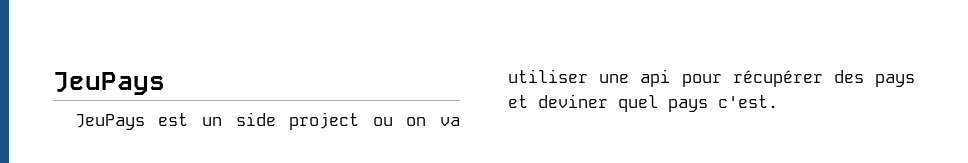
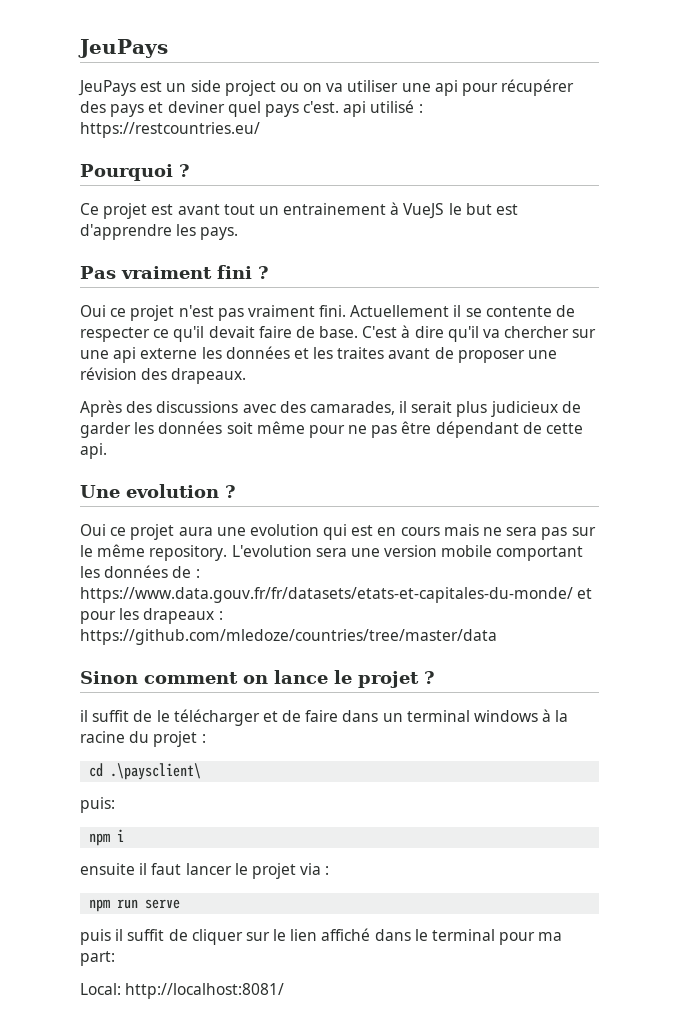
- JeuPays est un side project ou on va utiliser une api pour récupérer des pays et deviner quel pays c'est.
+ JeuPays est un side project ou on va utiliser une api pour récupérer des pays et deviner quel pays c'est. api utilisé : https://restcountries.eu/
+ Pourquoi ?
+ Ce projet est avant tout un entrainement à VueJS le but est d'apprendre les pays.
+ Pas vraiment fini ?
+ Oui ce projet n'est pas vraiment fini. Actuellement il se contente de respecter ce qu'il devait faire de base. C'est à dire qu'il va chercher sur une api externe les données et les traites avant de proposer une révision des drapeaux.
+ Après des discussions avec des camarades, il serait plus judicieux de garder les données soit même pour ne pas être dépendant de cette api.
+ Une evolution ?
+ Oui ce projet aura une evolution qui est en cours mais ne sera pas sur le même repository. L'evolution sera une version mobile comportant les données de : https://www.data.gouv.fr/fr/datasets/etats-et-capitales-du-monde/ et pour les drapeaux : https://github.com/mledoze/countries/tree/master/data
+ Sinon comment on lance le projet ?
+ il suffit de le télécharger et de faire dans un terminal windows à la racine du projet :
+ cd .\paysclient\
+ puis:
+ npm i
+ ensuite il faut lancer le projet via :
+ npm run serve
+ puis il suffit de cliquer sur le lien affiché dans le terminal pour ma part:
+ Local: http://localhost:8081/

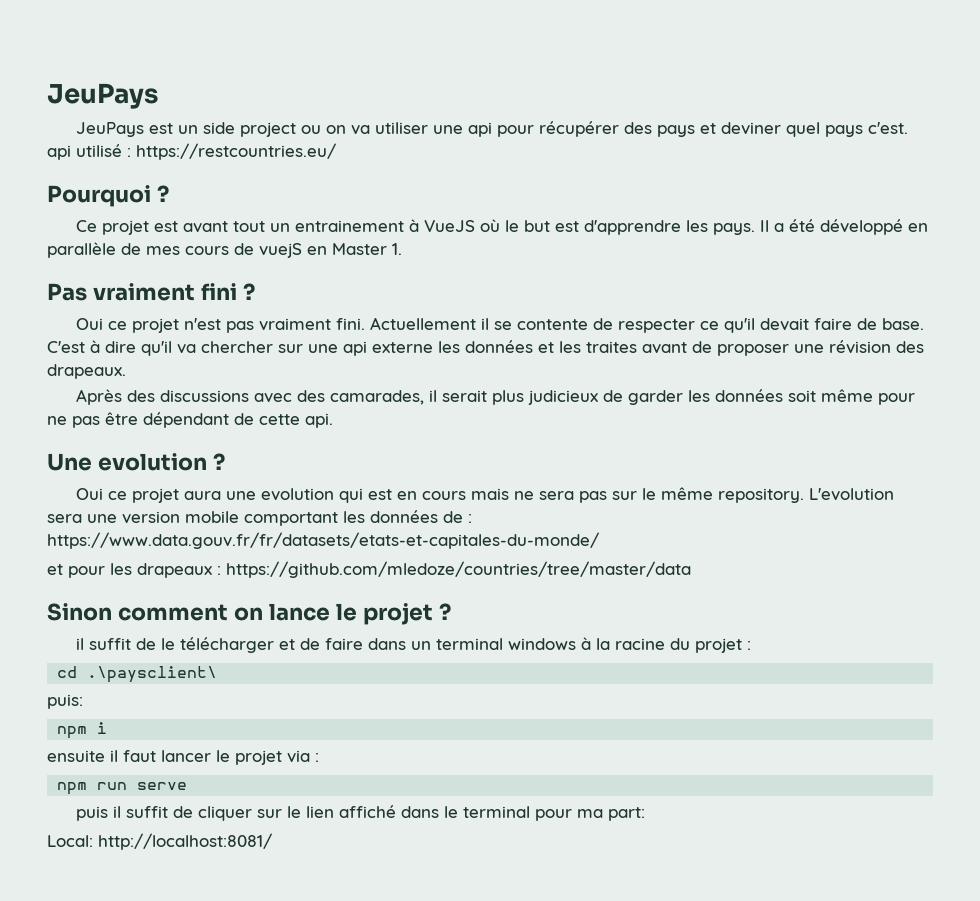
- Ce projet est avant tout un entrainement à VueJS le but est d'apprendre les pays.
+ Ce projet est avant tout un entrainement à VueJS où le but est d'apprendre les pays. Il a été développé en parallèle de mes cours de vuejS en Master 1.
- L'evolution sera une version mobile comportant les données de : https://www.data.gouv.fr/fr/datasets/etats-et-capitales-du-monde/ et pour les drapeaux : https://github.com/mledoze/countries/tree/master/data
+ L'evolution sera une version mobile comportant les données de : https://www.data.gouv.fr/fr/datasets/etats-et-capitales-du-monde/
+ et pour les drapeaux : https://github.com/mledoze/countries/tree/master/data

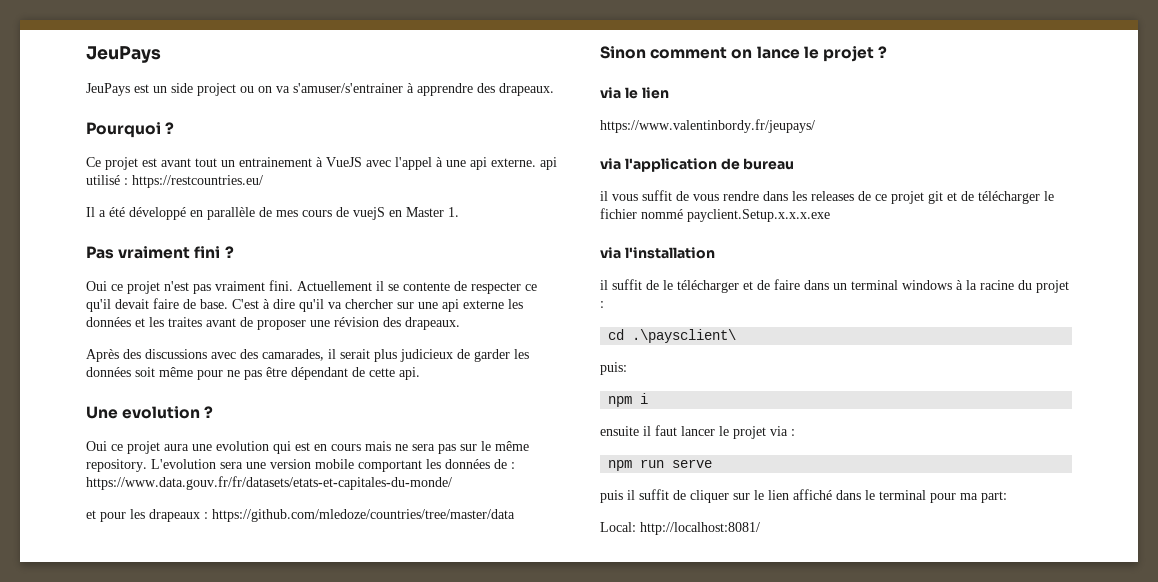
- JeuPays est un side project ou on va utiliser une api pour récupérer des pays et deviner quel pays c'est. api utilisé : https://restcountries.eu/
+ JeuPays est un side project ou on va s'amuser/s'entrainer à apprendre des drapeaux.
- Ce projet est avant tout un entrainement à VueJS où le but est d'apprendre les pays. Il a été développé en parallèle de mes cours de vuejS en Master 1.
+ Ce projet est avant tout un entrainement à VueJS avec l'appel à une api externe. api utilisé : https://restcountries.eu/
+ Il a été développé en parallèle de mes cours de vuejS en Master 1.
+ via le lien
+ https://www.valentinbordy.fr/jeupays/
+ via l'application de bureau
+ il vous suffit de vous rendre dans les releases de ce projet git et de télécharger le fichier nommé payclient.Setup.x.x.x.exe
+ via l'installation

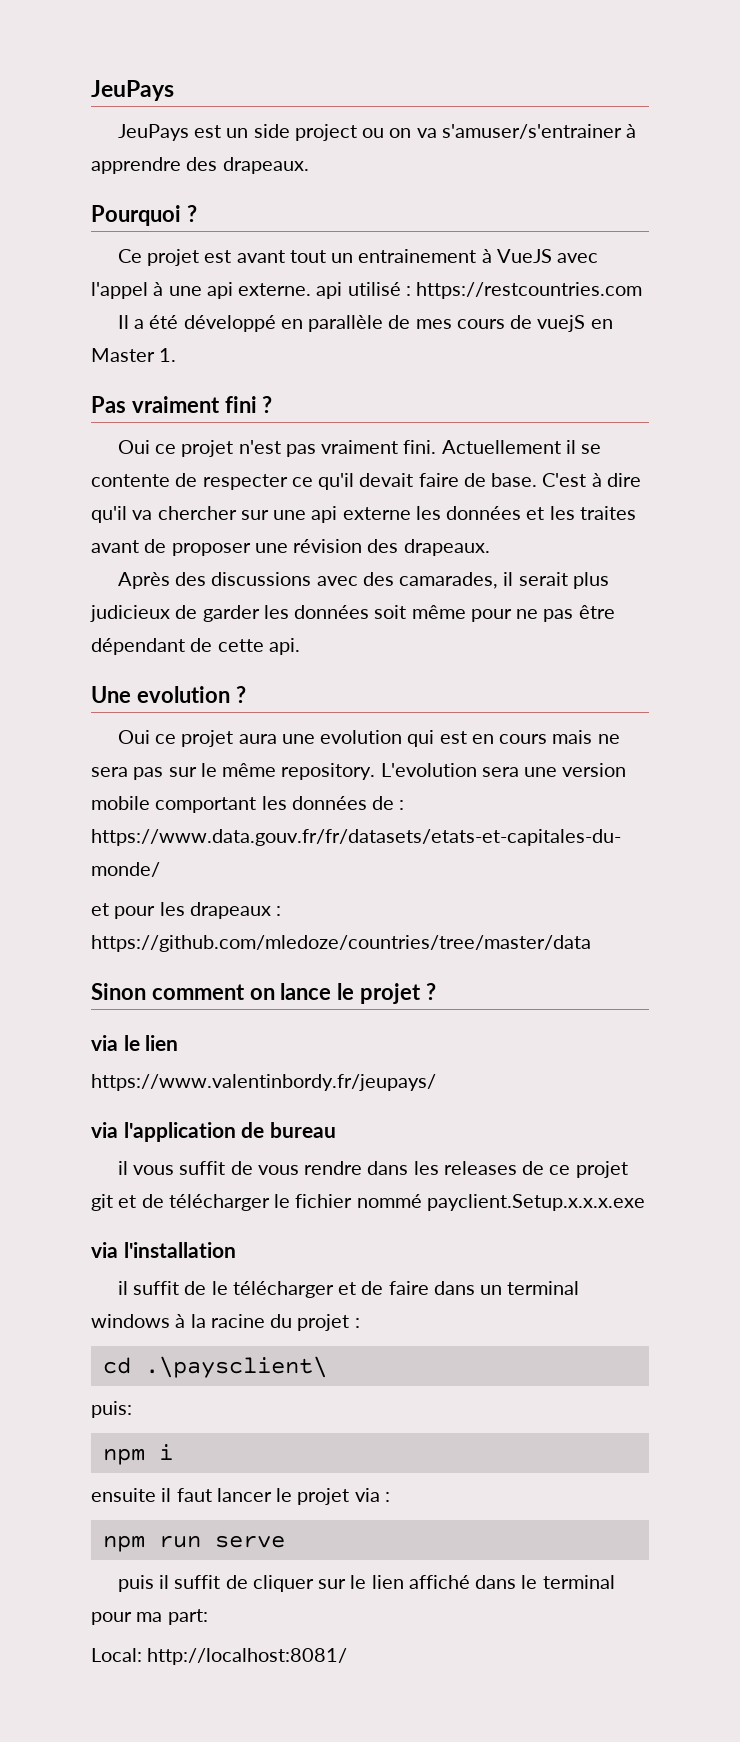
- Ce projet est avant tout un entrainement à VueJS avec l'appel à une api externe. api utilisé : https://restcountries.eu/
+ Ce projet est avant tout un entrainement à VueJS avec l'appel à une api externe. api utilisé : https://restcountries.com

